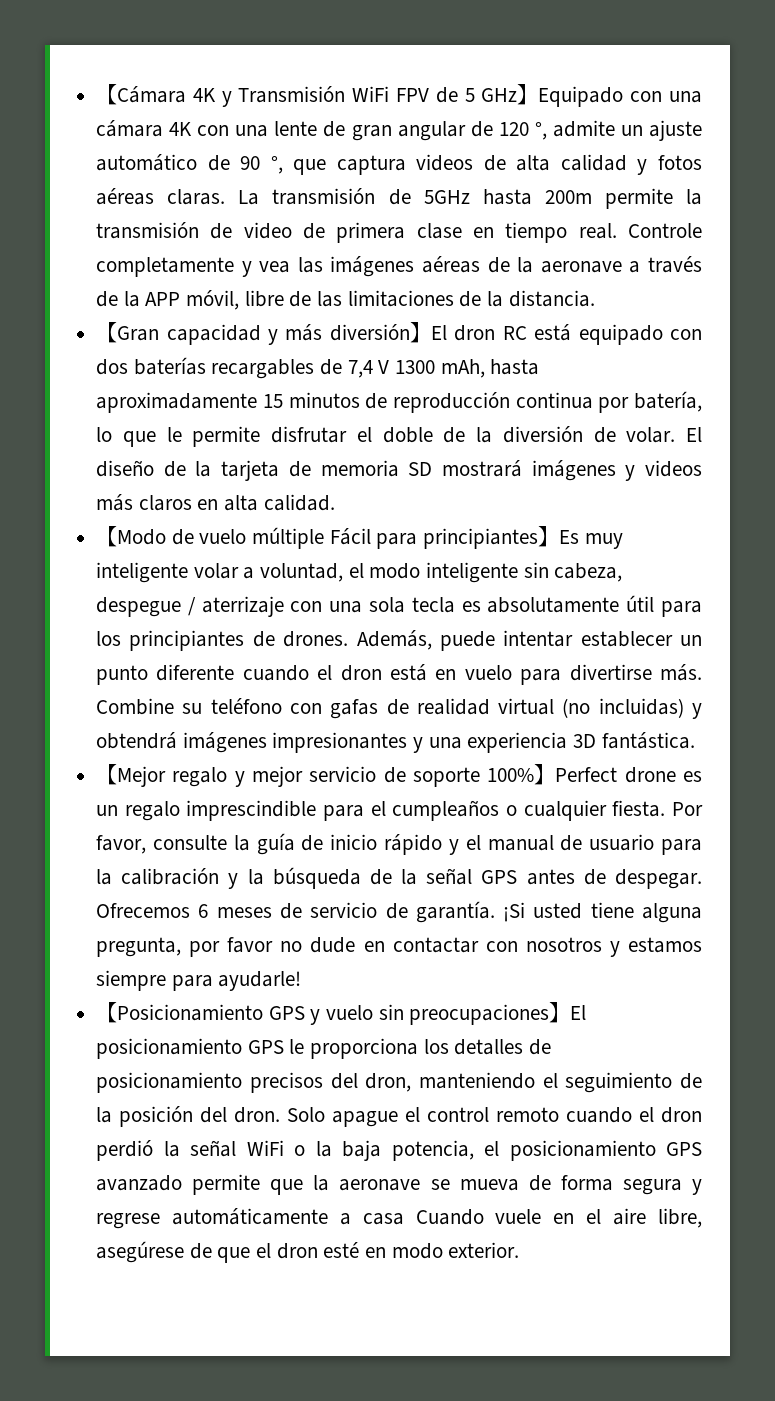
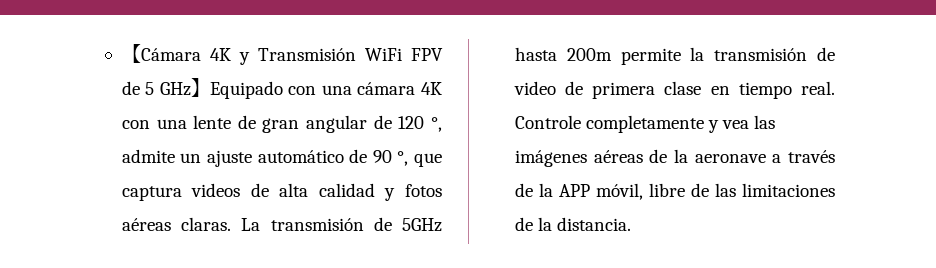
- 【Gran capacidad y más diversión】El dron RC está equipado con dos baterías recargables de 7,4 V 1300 mAh, hasta aproximadamente 15 minutos de reproducción continua por batería, lo que le permite disfrutar el doble de la diversión de volar. El diseño de la tarjeta de memoria SD mostrará imágenes y videos más claros en alta calidad.
- 【Modo de vuelo múltiple Fácil para principiantes】Es muy inteligente volar a voluntad, el modo inteligente sin cabeza, despegue / aterrizaje con una sola tecla es absolutamente útil para los principiantes de drones. Además, puede intentar establecer un punto diferente cuando el dron está en vuelo para divertirse más. Combine su teléfono con gafas de realidad virtual (no incluidas) y obtendrá imágenes impresionantes y una experiencia 3D fantástica.
- 【Mejor regalo y mejor servicio de soporte 100%】Perfect drone es un regalo imprescindible para el cumpleaños o cualquier fiesta. Por favor, consulte la guía de inicio rápido y el manual de usuario para la calibración y la búsqueda de la señal GPS antes de despegar. Ofrecemos 6 meses de servicio de garantía. ¡Si usted tiene alguna pregunta, por favor no dude en contactar con nosotros y estamos siempre para ayudarle!
- 【Posicionamiento GPS y vuelo sin preocupaciones】El posicionamiento GPS le proporciona los detalles de posicionamiento precisos del dron, manteniendo el seguimiento de la posición del dron. Solo apague el control remoto cuando el dron perdió la señal WiFi o la baja potencia, el posicionamiento GPS avanzado permite que la aeronave se mueva de forma segura y regrese automáticamente a casa Cuando vuele en el aire libre, asegúrese de que el dron esté en modo exterior.

